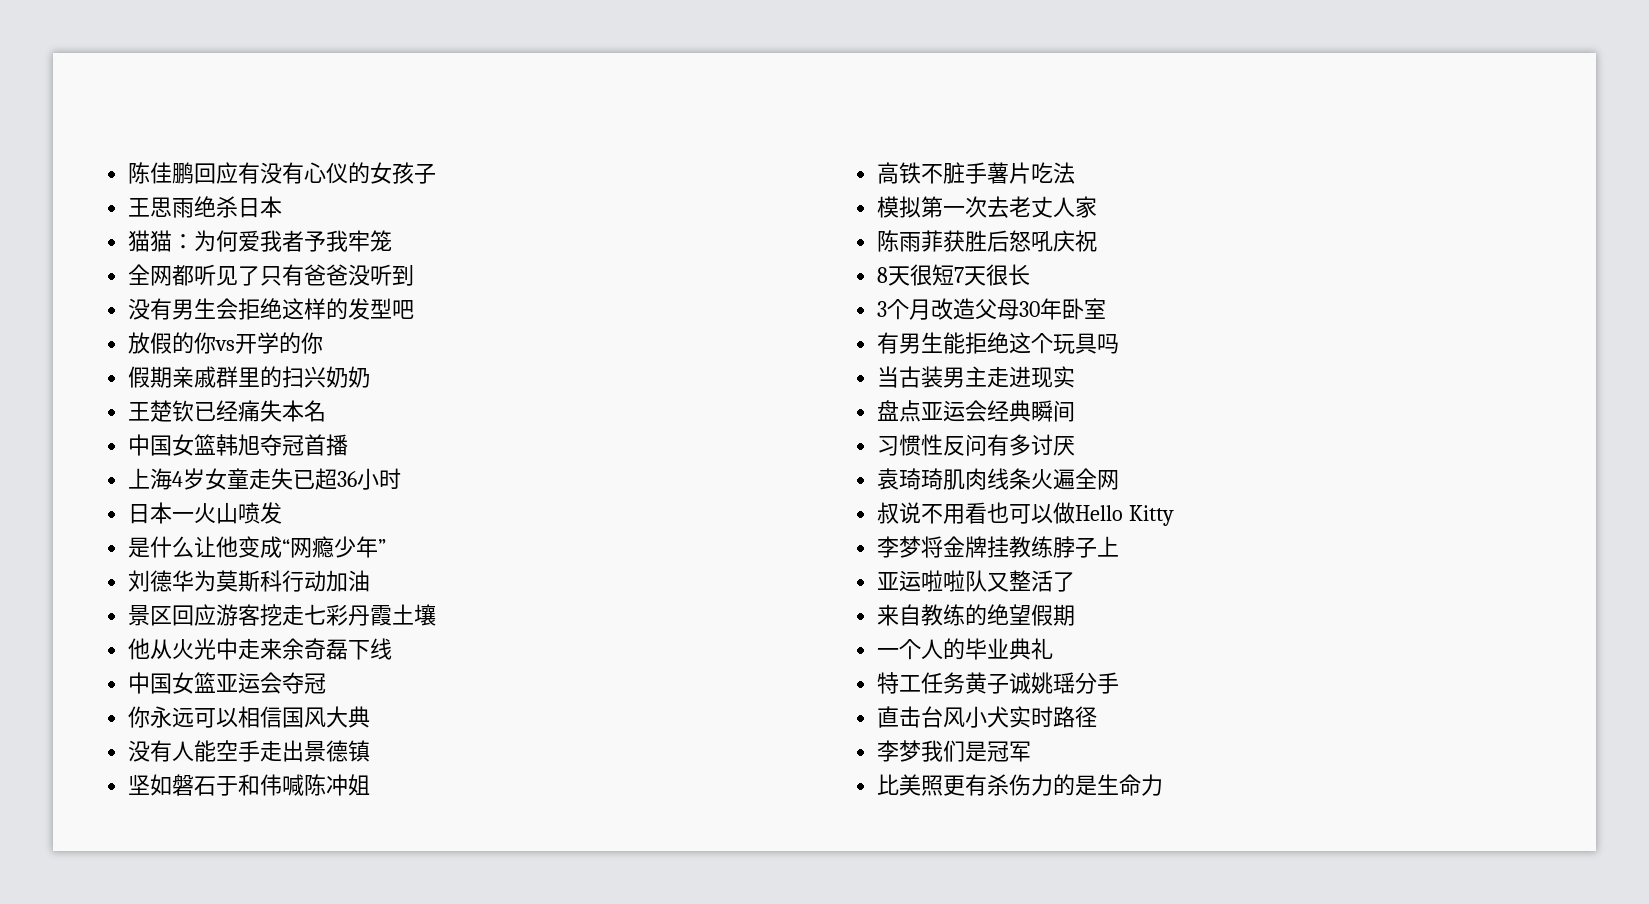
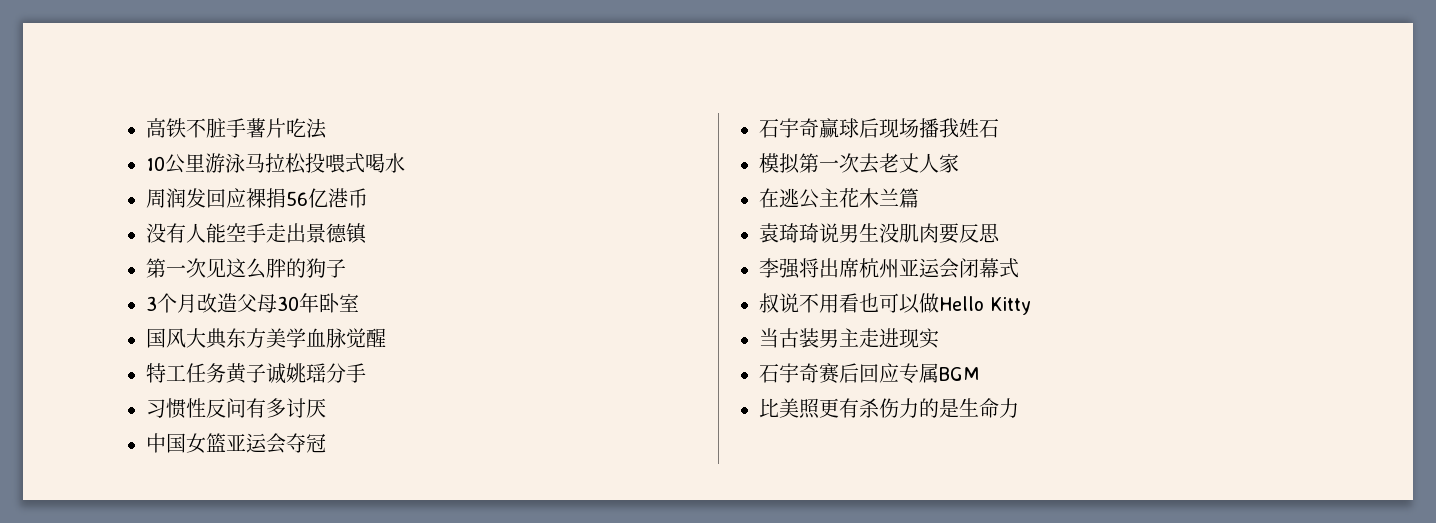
- 陈佳鹏回应有没有心仪的女孩子
- 王思雨绝杀日本
- 猫猫：为何爱我者予我牢笼
- 全网都听见了只有爸爸没听到
- 没有男生会拒绝这样的发型吧
- 放假的你vs开学的你
- 假期亲戚群里的扫兴奶奶
- 王楚钦已经痛失本名
- 中国女篮韩旭夺冠首播
- 上海4岁女童走失已超36小时
- 日本一火山喷发
- 是什么让他变成“网瘾少年”
- 刘德华为莫斯科行动加油
- 景区回应游客挖走七彩丹霞土壤
- 他从火光中走来余奇磊下线
- 中国女篮亚运会夺冠
- 你永远可以相信国风大典
+ 高铁不脏手薯片吃法
+ 10公里游泳马拉松投喂式喝水
+ 周润发回应裸捐56亿港币
- 坚如磐石于和伟喊陈冲姐
- 高铁不脏手薯片吃法
- 模拟第一次去老丈人家
- 陈雨菲获胜后怒吼庆祝
- 8天很短7天很长
+ 第一次见这么胖的狗子
- 有男生能拒绝这个玩具吗
- 当古装男主走进现实
- 盘点亚运会经典瞬间
+ 国风大典东方美学血脉觉醒
+ 特工任务黄子诚姚瑶分手
- 袁琦琦肌肉线条火遍全网
+ 中国女篮亚运会夺冠
+ 石宇奇赢球后现场播我姓石
+ 模拟第一次去老丈人家
+ 在逃公主花木兰篇
+ 袁琦琦说男生没肌肉要反思
+ 李强将出席杭州亚运会闭幕式
- 李梦将金牌挂教练脖子上
- 亚运啦啦队又整活了
- 来自教练的绝望假期
- 一个人的毕业典礼
- 特工任务黄子诚姚瑶分手
- 直击台风小犬实时路径
- 李梦我们是冠军
+ 当古装男主走进现实
+ 石宇奇赛后回应专属BGM

